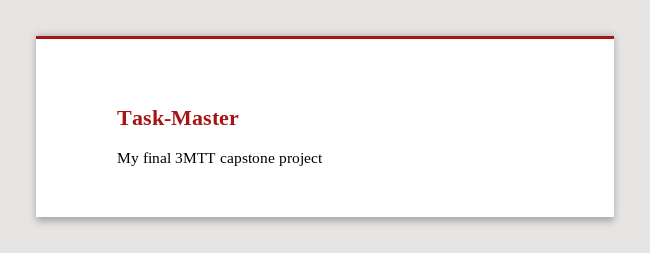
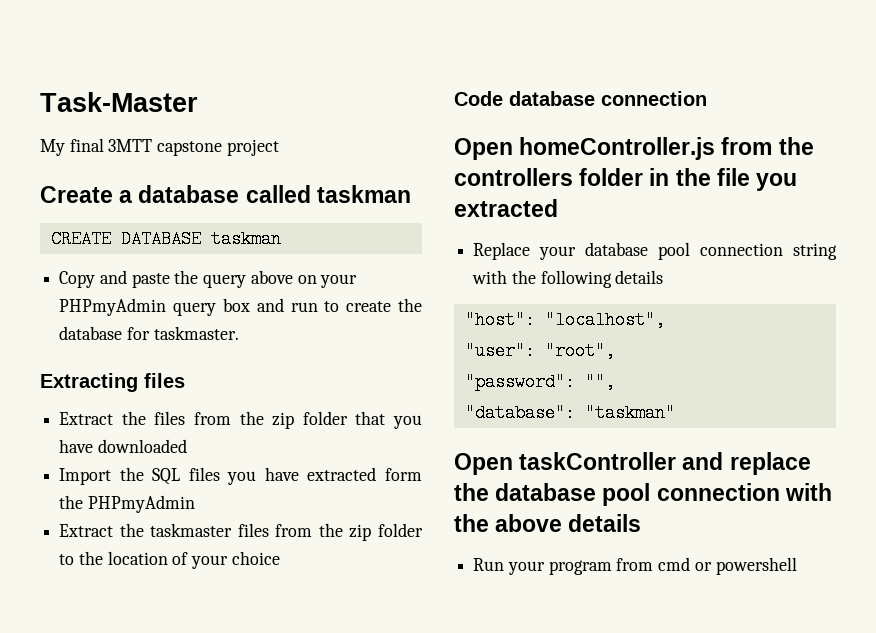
+ Create a database called taskman
+ CREATE DATABASE taskman
+ Copy and paste the query above on your PHPmyAdmin query box and run to create the database for taskmaster.
+ Extracting files
+ Extract the files from the zip folder that you have downloaded
+ Import the SQL files you have extracted form the PHPmyAdmin
+ Extract the taskmaster files from the zip folder to the location of your choice
+ Code database connection
+ Open homeController.js from the controllers folder in the file you extracted
+ Replace your database pool connection string with the following details
+ "host": "localhost",
+ "user": "root",
+ "password": "",
+ "database": "taskman"
+ Open taskController and replace the database pool connection with the above details
+ Run your program from cmd or powershell

